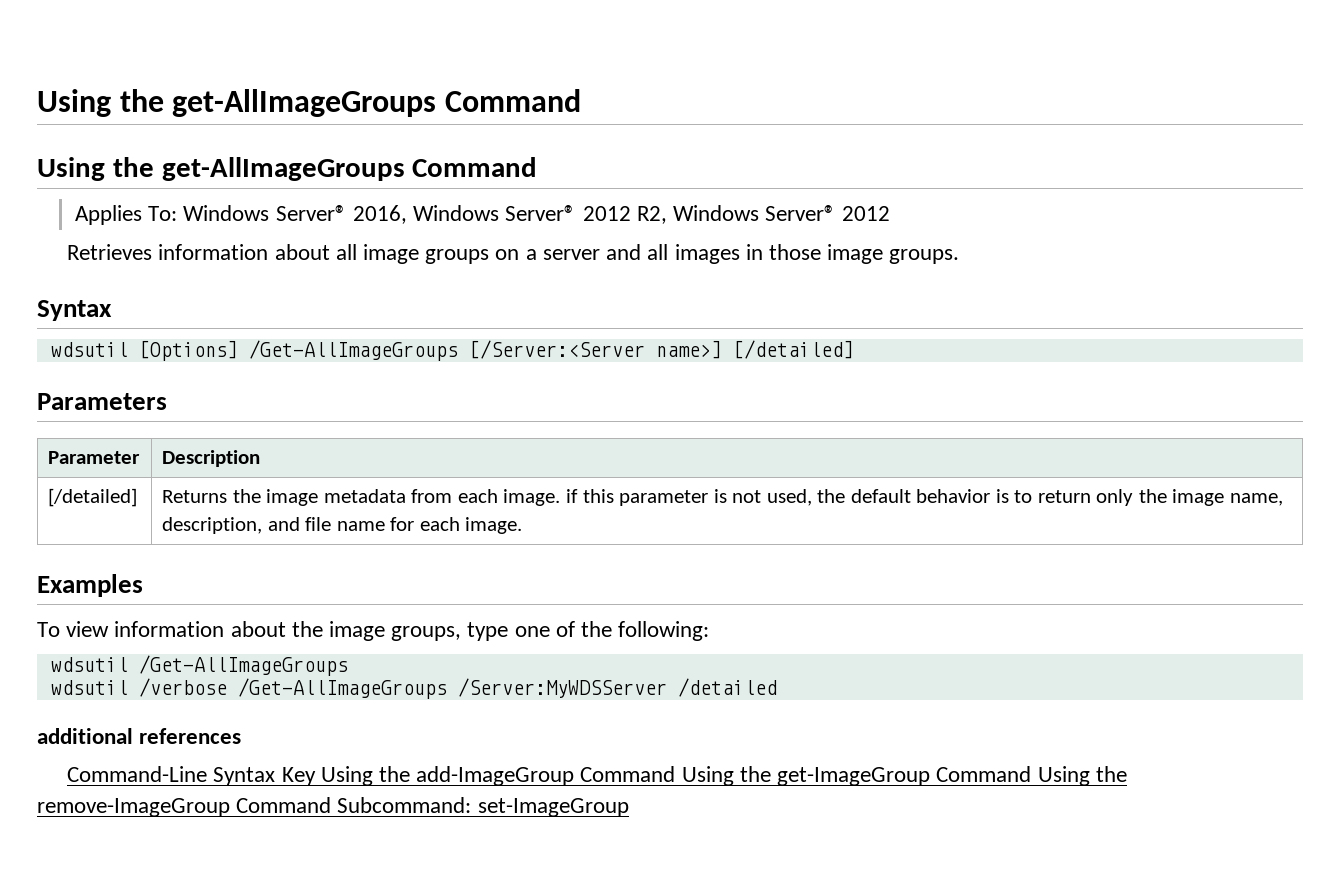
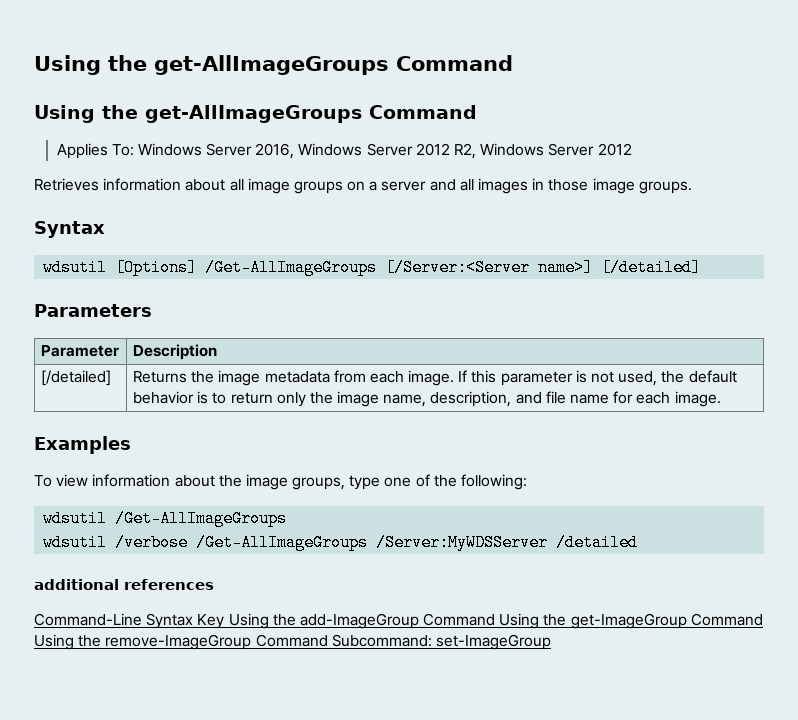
- Applies To: Windows Server® 2016, Windows Server® 2012 R2, Windows Server® 2012
+ Applies To: Windows Server 2016, Windows Server 2012 R2, Windows Server 2012
- [/detailed] | Returns the image metadata from each image. if this parameter is not used, the default behavior is to return only the image name, description, and file name for each image.
+ [/detailed] | Returns the image metadata from each image. If this parameter is not used, the default behavior is to return only the image name, description, and file name for each image.

